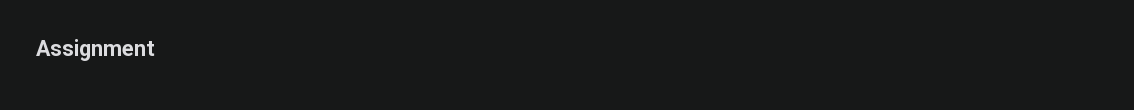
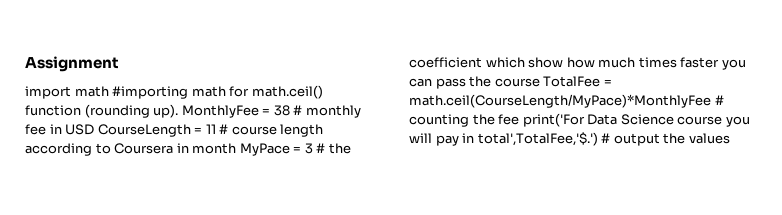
+ import math #importing math for math.ceil() function (rounding up). MonthlyFee = 38 # monthly fee in USD CourseLength = 11 # course length according to Coursera in month MyPace = 3 # the coefficient which show how much times faster you can pass the course TotalFee = math.ceil(CourseLength/MyPace)*MonthlyFee # counting the fee print('For Data Science course you will pay in total',TotalFee,'$.') # output the values

